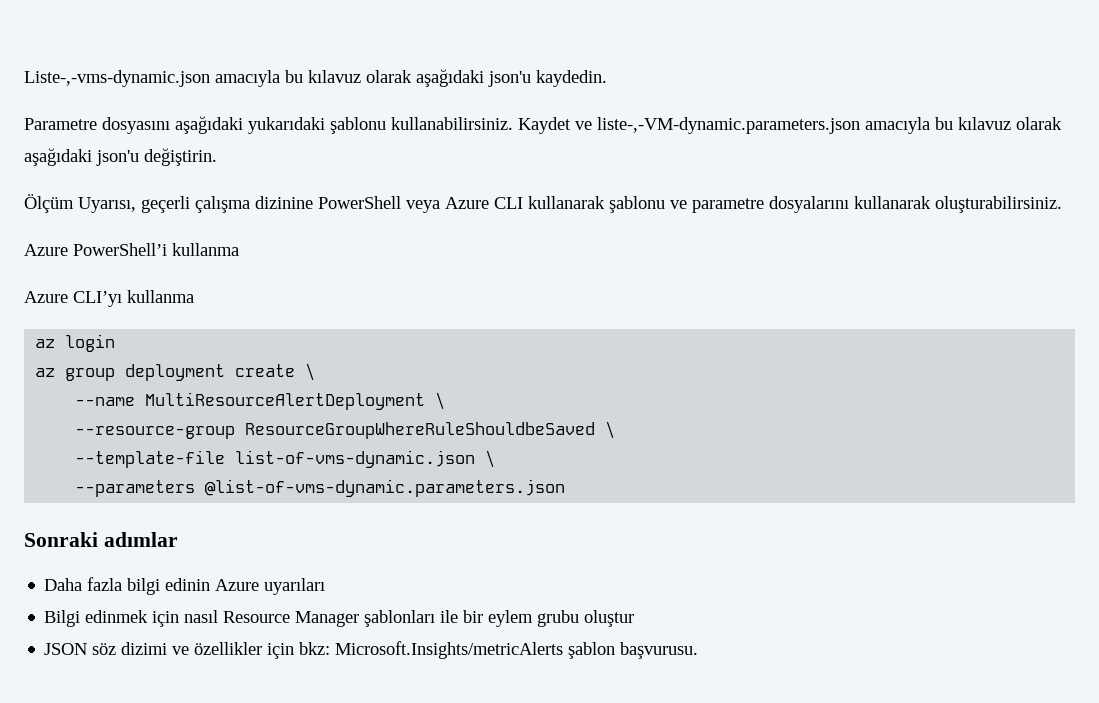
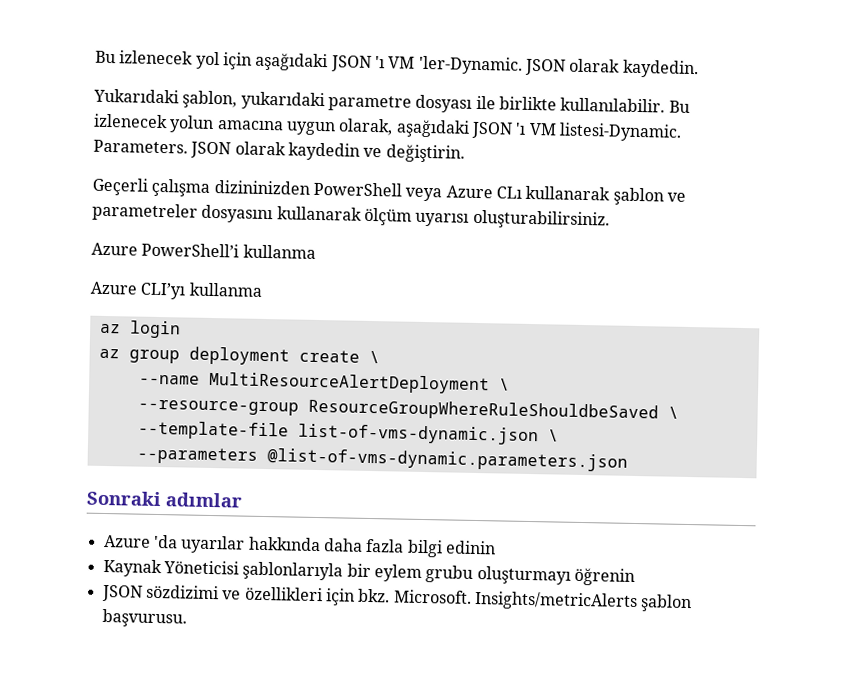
- Liste-,-vms-dynamic.json amacıyla bu kılavuz olarak aşağıdaki json'u kaydedin.
- Parametre dosyasını aşağıdaki yukarıdaki şablonu kullanabilirsiniz. Kaydet ve liste-,-VM-dynamic.parameters.json amacıyla bu kılavuz olarak aşağıdaki json'u değiştirin.
- Ölçüm Uyarısı, geçerli çalışma dizinine PowerShell veya Azure CLI kullanarak şablonu ve parametre dosyalarını kullanarak oluşturabilirsiniz.
+ Bu izlenecek yol için aşağıdaki JSON 'ı VM 'ler-Dynamic. JSON olarak kaydedin.
+ Yukarıdaki şablon, yukarıdaki parametre dosyası ile birlikte kullanılabilir. Bu izlenecek yolun amacına uygun olarak, aşağıdaki JSON 'ı VM listesi-Dynamic. Parameters. JSON olarak kaydedin ve değiştirin.
+ Geçerli çalışma dizininizden PowerShell veya Azure CLı kullanarak şablon ve parametreler dosyasını kullanarak ölçüm uyarısı oluşturabilirsiniz.
- Daha fazla bilgi edinin Azure uyarıları
- Bilgi edinmek için nasıl Resource Manager şablonları ile bir eylem grubu oluştur
- JSON söz dizimi ve özellikler için bkz: Microsoft.Insights/metricAlerts şablon başvurusu.
+ Azure 'da uyarılar hakkında daha fazla bilgi edinin
+ Kaynak Yöneticisi şablonlarıyla bir eylem grubu oluşturmayı öğrenin
+ JSON sözdizimi ve özellikleri için bkz. Microsoft. Insights/metricAlerts şablon başvurusu.

